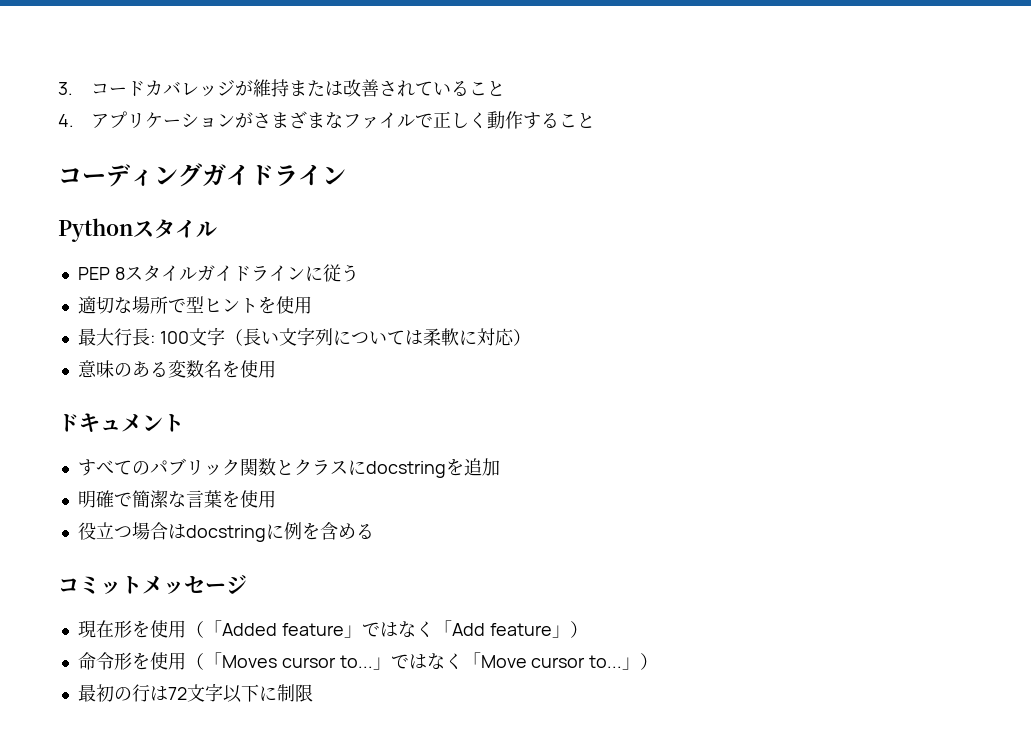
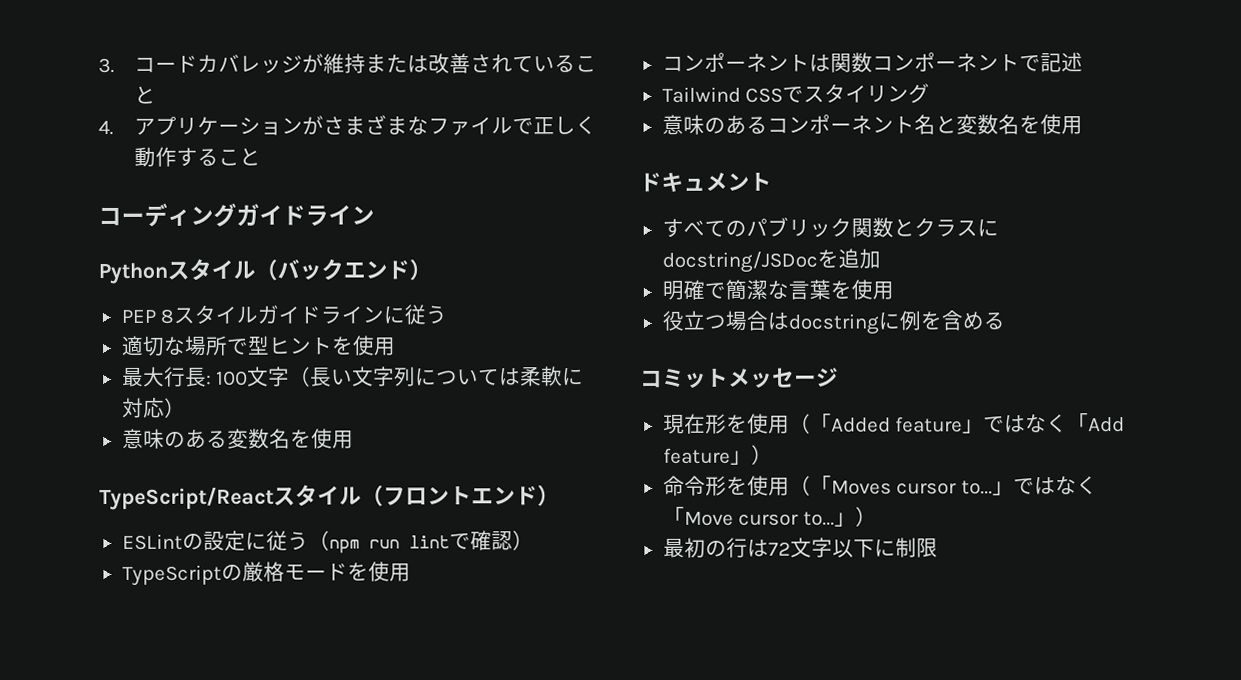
- Pythonスタイル
+ Pythonスタイル（バックエンド）
+ TypeScript/Reactスタイル（フロントエンド）
+ ESLintの設定に従う（npm run lintで確認）
+ TypeScriptの厳格モードを使用
+ コンポーネントは関数コンポーネントで記述
+ Tailwind CSSでスタイリング
+ 意味のあるコンポーネント名と変数名を使用
- すべてのパブリック関数とクラスにdocstringを追加
+ すべてのパブリック関数とクラスにdocstring/JSDocを追加

